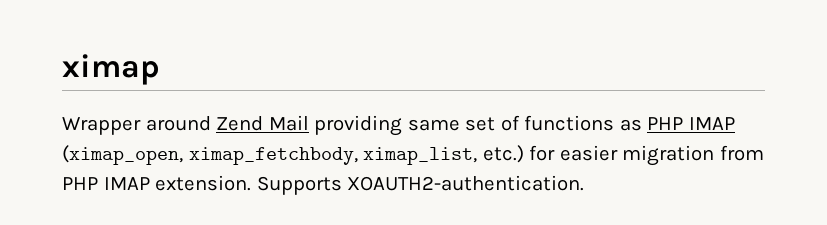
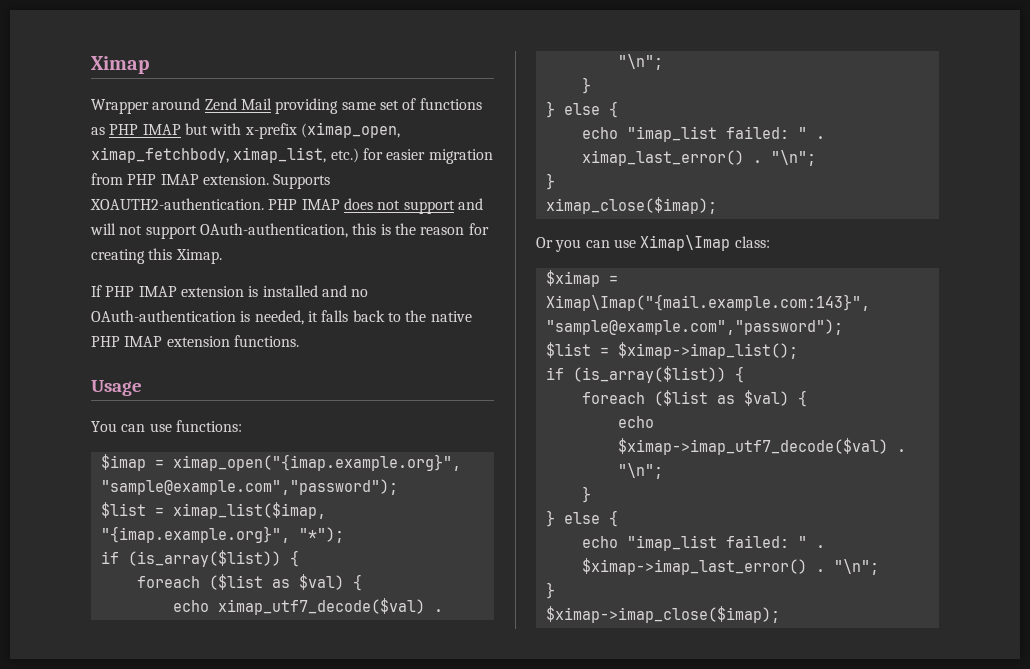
- ximap
+ Ximap
- Wrapper around Zend Mail providing same set of functions as PHP IMAP (ximap_open, ximap_fetchbody, ximap_list, etc.) for easier migration from PHP IMAP extension.
+ Wrapper around Zend Mail providing same set of functions as PHP IMAP but with x-prefix (ximap_open, ximap_fetchbody, ximap_list, etc.) for easier migration from PHP IMAP extension.
+ PHP IMAP does not support and will not support OAuth-authentication, this is the reason for creating this Ximap.
+ If PHP IMAP extension is installed and no OAuth-authentication is needed, it falls back to the native PHP IMAP extension functions.
+ Usage
+ You can use functions:
+ $imap = ximap_open("{imap.example.org}", "sample@example.com","password");
+ $list = ximap_list($imap, "{imap.example.org}", "*");
+ if (is_array($list)) {
+ foreach ($list as $val) {
+ echo ximap_utf7_decode($val) . "\n";
+ }
+ } else {
+ echo "imap_list failed: " . ximap_last_error() . "\n";
+ }
+ ximap_close($imap);
+ Or you can use Ximap\Imap class:
+ $ximap = Ximap\Imap("{mail.example.com:143}", "sample@example.com","password");
+ $list = $ximap->imap_list();
+ if (is_array($list)) {
+ foreach ($list as $val) {
+ echo $ximap->imap_utf7_decode($val) . "\n";
+ }
+ } else {
+ echo "imap_list failed: " . $ximap->imap_last_error() . "\n";
+ }
+ $ximap->imap_close($imap);

